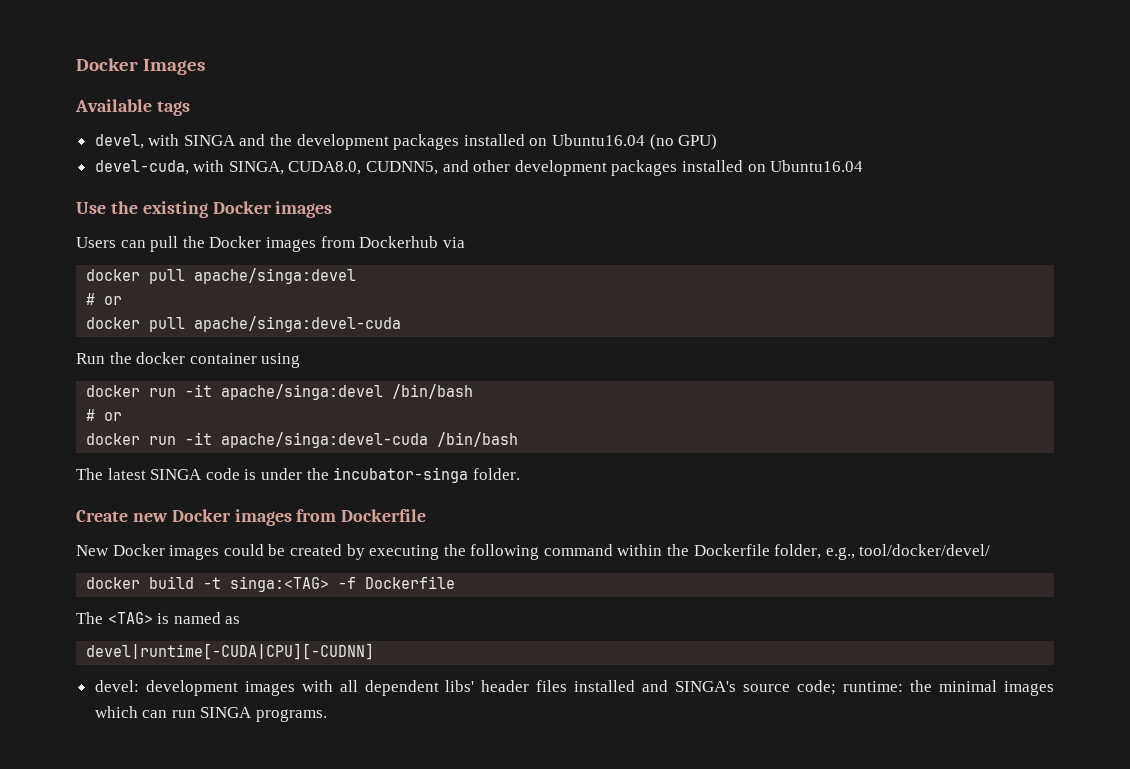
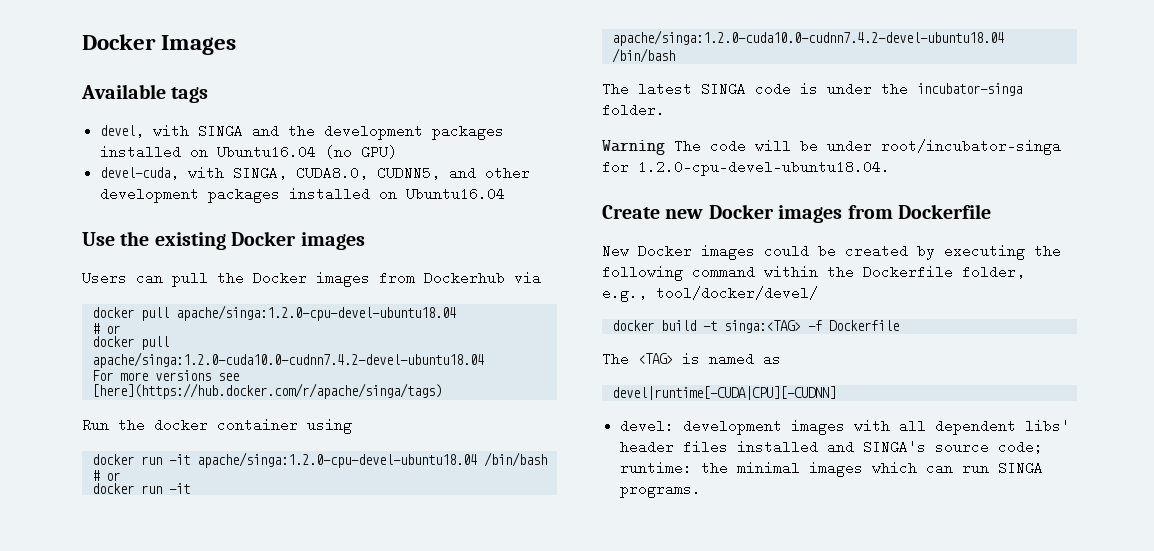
- docker pull apache/singa:devel
+ docker pull apache/singa:1.2.0-cpu-devel-ubuntu18.04
- docker pull apache/singa:devel-cuda
+ docker pull apache/singa:1.2.0-cuda10.0-cudnn7.4.2-devel-ubuntu18.04
+ For more versions see [here](https://hub.docker.com/r/apache/singa/tags)
- docker run -it apache/singa:devel /bin/bash
+ docker run -it apache/singa:1.2.0-cpu-devel-ubuntu18.04 /bin/bash
- docker run -it apache/singa:devel-cuda /bin/bash
+ docker run -it apache/singa:1.2.0-cuda10.0-cudnn7.4.2-devel-ubuntu18.04 /bin/bash
+ Warning The code will be under root/incubator-singa for 1.2.0-cpu-devel-ubuntu18.04.

